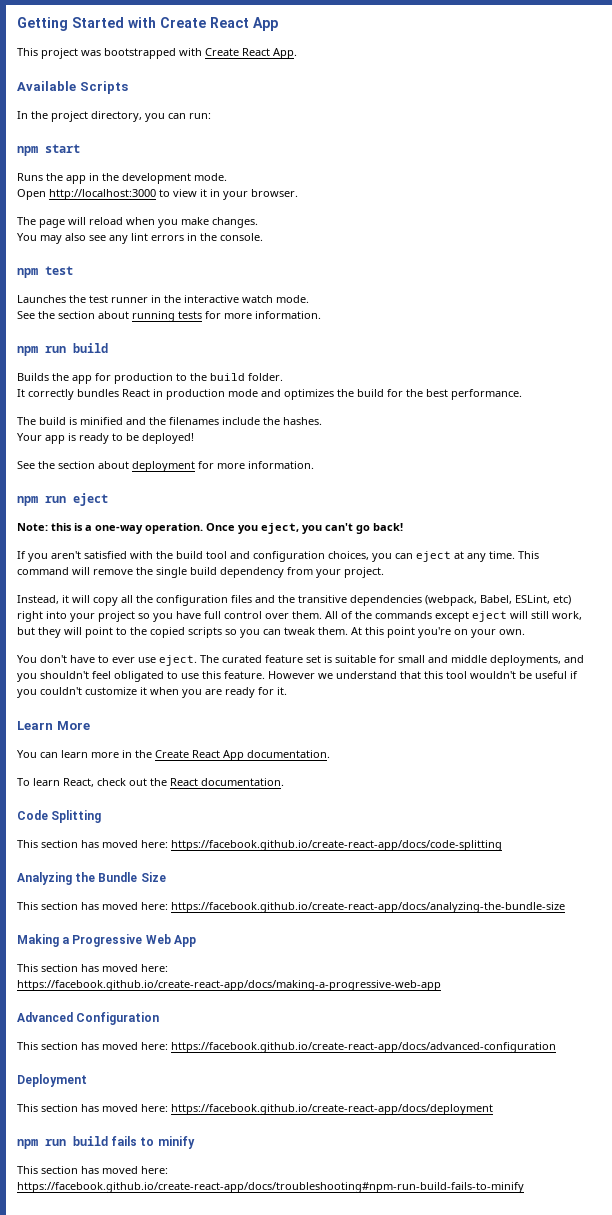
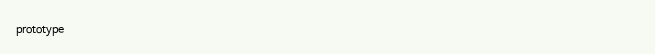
- Getting Started with Create React App
- This project was bootstrapped with Create React App.
- Available Scripts
- In the project directory, you can run:
- npm start
- Runs the app in the development mode.
- Open http://localhost:3000 to view it in your browser.
- The page will reload when you make changes.
- You may also see any lint errors in the console.
- npm test
- Launches the test runner in the interactive watch mode.
- See the section about running tests for more information.
- npm run build
- Builds the app for production to the build folder.
- It correctly bundles React in production mode and optimizes the build for the best performance.
- The build is minified and the filenames include the hashes.
- Your app is ready to be deployed!
- See the section about deployment for more information.
- npm run eject
- Note: this is a one-way operation. Once you eject, you can't go back!
- If you aren't satisfied with the build tool and configuration choices, you can eject at any time. This command will remove the single build dependency from your project.
- Instead, it will copy all the configuration files and the transitive dependencies (webpack, Babel, ESLint, etc) right into your project so you have full control over them. All of the commands except eject will still work, but they will point to the copied scripts so you can tweak them. At this point you're on your own.
- You don't have to ever use eject. The curated feature set is suitable for small and middle deployments, and you shouldn't feel obligated to use this feature. However we understand that this tool wouldn't be useful if you couldn't customize it when you are ready for it.
- Learn More
- You can learn more in the Create React App documentation.
- To learn React, check out the React documentation.
- Code Splitting
- This section has moved here: https://facebook.github.io/create-react-app/docs/code-splitting
- Analyzing the Bundle Size
- This section has moved here: https://facebook.github.io/create-react-app/docs/analyzing-the-bundle-size
- Making a Progressive Web App
- This section has moved here: https://facebook.github.io/create-react-app/docs/making-a-progressive-web-app
- Advanced Configuration
- This section has moved here: https://facebook.github.io/create-react-app/docs/advanced-configuration
- Deployment
- This section has moved here: https://facebook.github.io/create-react-app/docs/deployment
- npm run build fails to minify
- This section has moved here: https://facebook.github.io/create-react-app/docs/troubleshooting#npm-run-build-fails-to-minify
+ prototype

